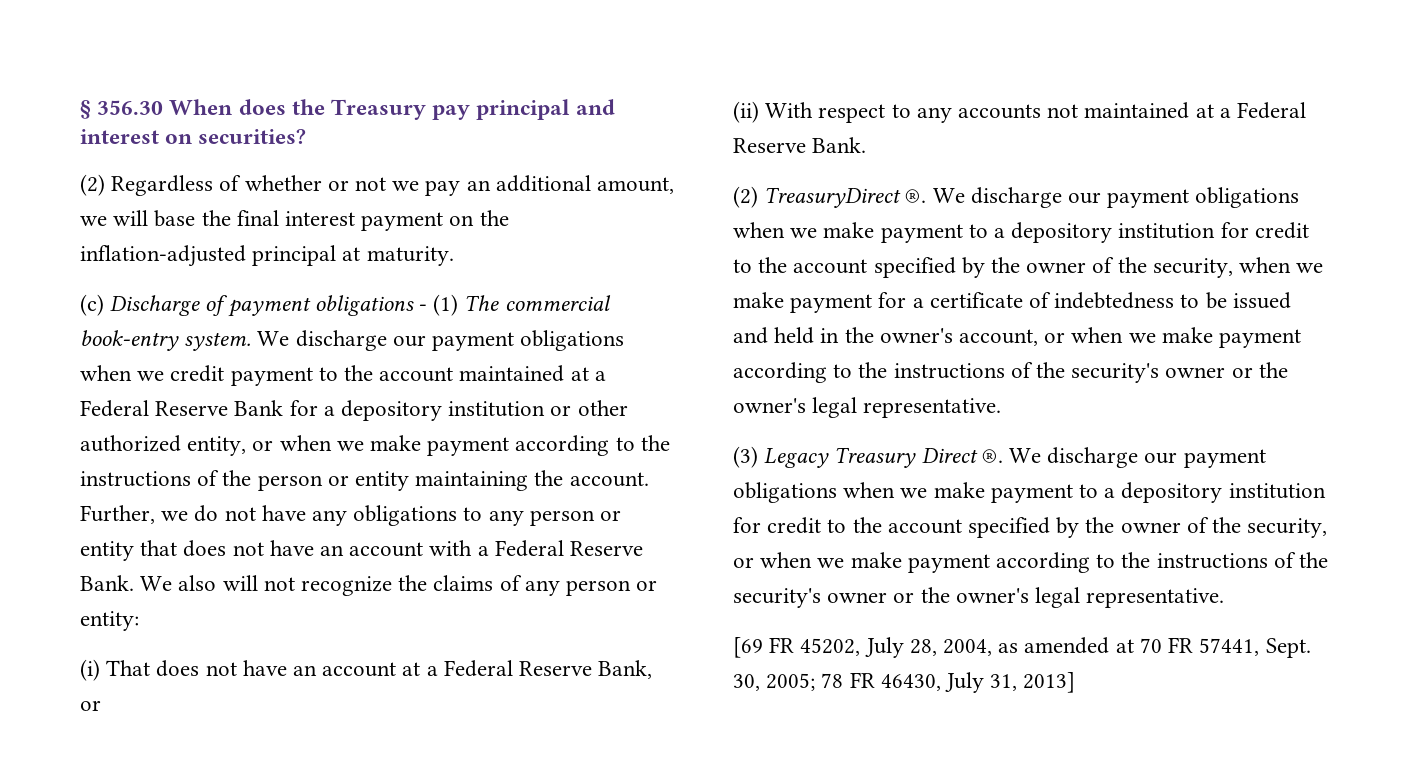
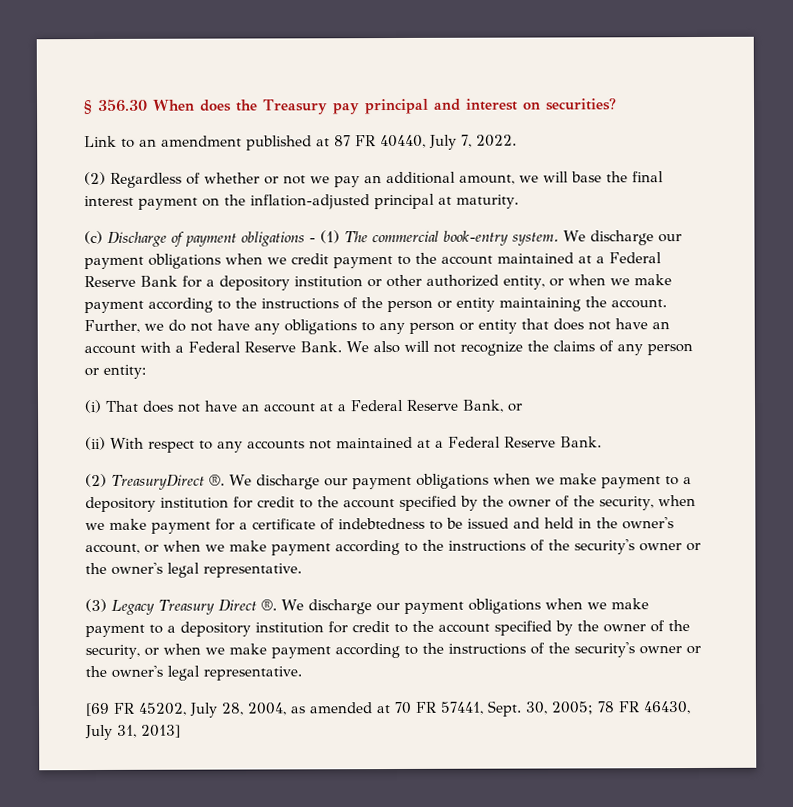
+ Link to an amendment published at 87 FR 40440, July 7, 2022.

